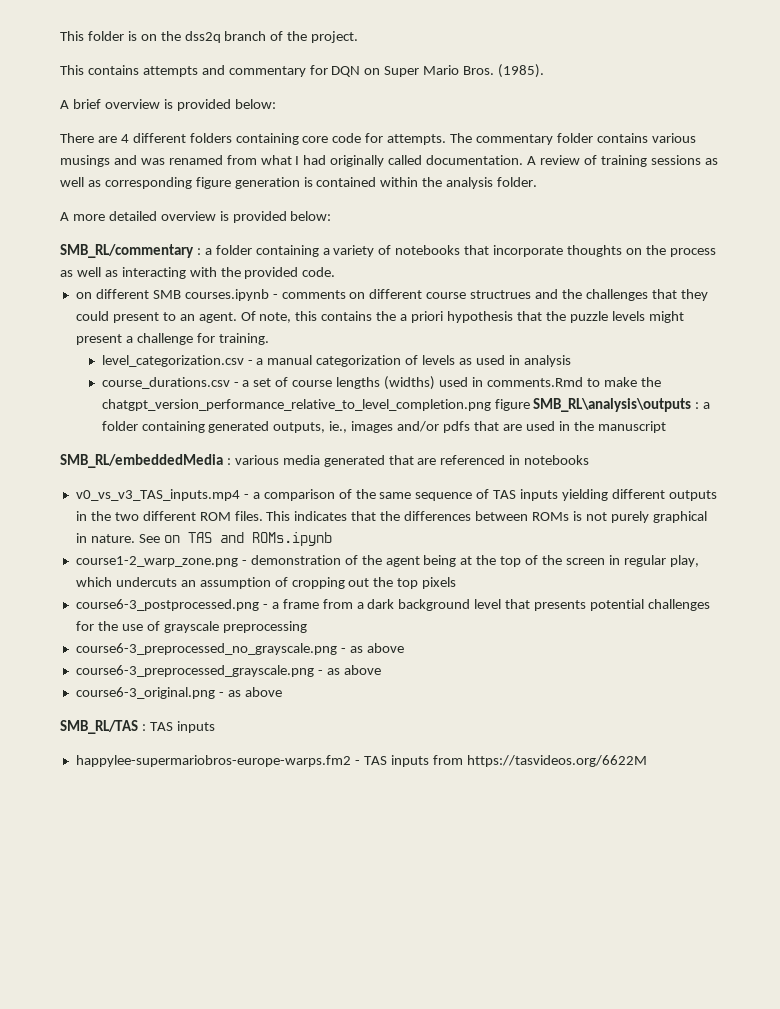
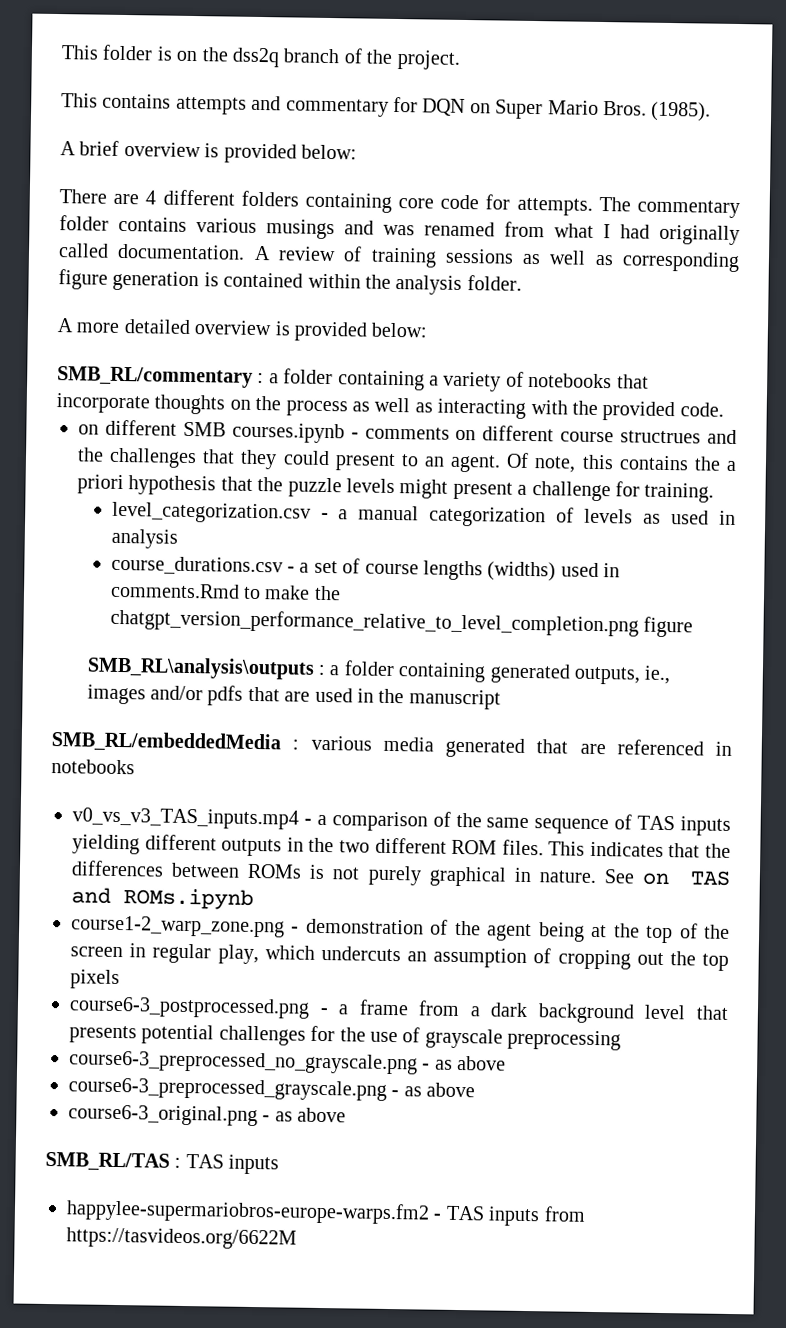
- course_durations.csv - a set of course lengths (widths) used in comments.Rmd to make the chatgpt_version_performance_relative_to_level_completion.png figure SMB_RL\analysis\outputs : a folder containing generated outputs, ie., images and/or pdfs that are used in the manuscript
+ course_durations.csv - a set of course lengths (widths) used in comments.Rmd to make the chatgpt_version_performance_relative_to_level_completion.png figure
+ SMB_RL\analysis\outputs : a folder containing generated outputs, ie., images and/or pdfs that are used in the manuscript

